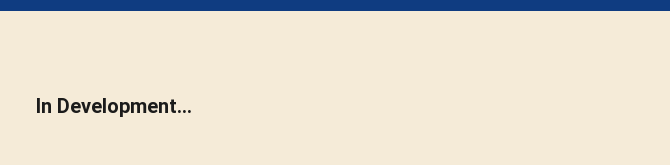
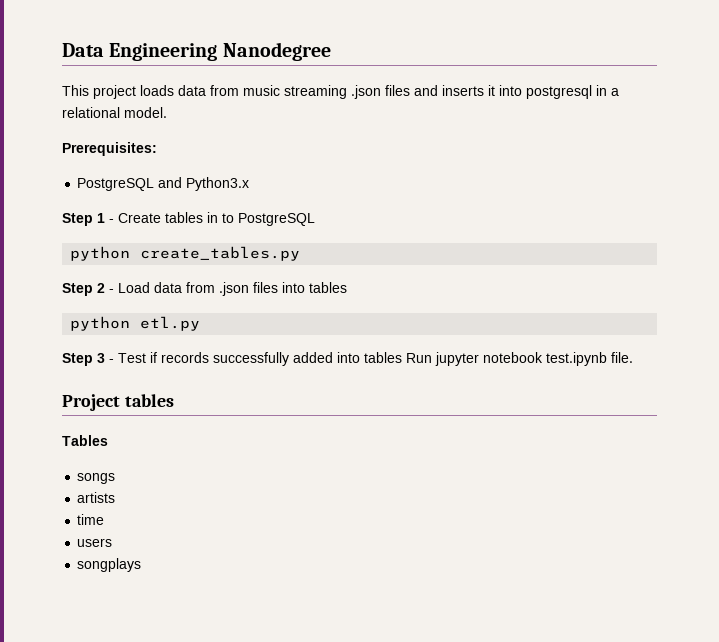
- In Development...
+ Data Engineering Nanodegree
+ This project loads data from music streaming .json files and inserts it into postgresql in a relational model.
+ Prerequisites:
+ PostgreSQL and Python3.x
+ Step 1 - Create tables in to PostgreSQL
+ python create_tables.py
+ Step 2 - Load data from .json files into tables
+ python etl.py
+ Step 3 - Test if records successfully added into tables Run jupyter notebook test.ipynb file.
+ Project tables
+ Tables
+ songs
+ artists
+ time
+ users
+ songplays

